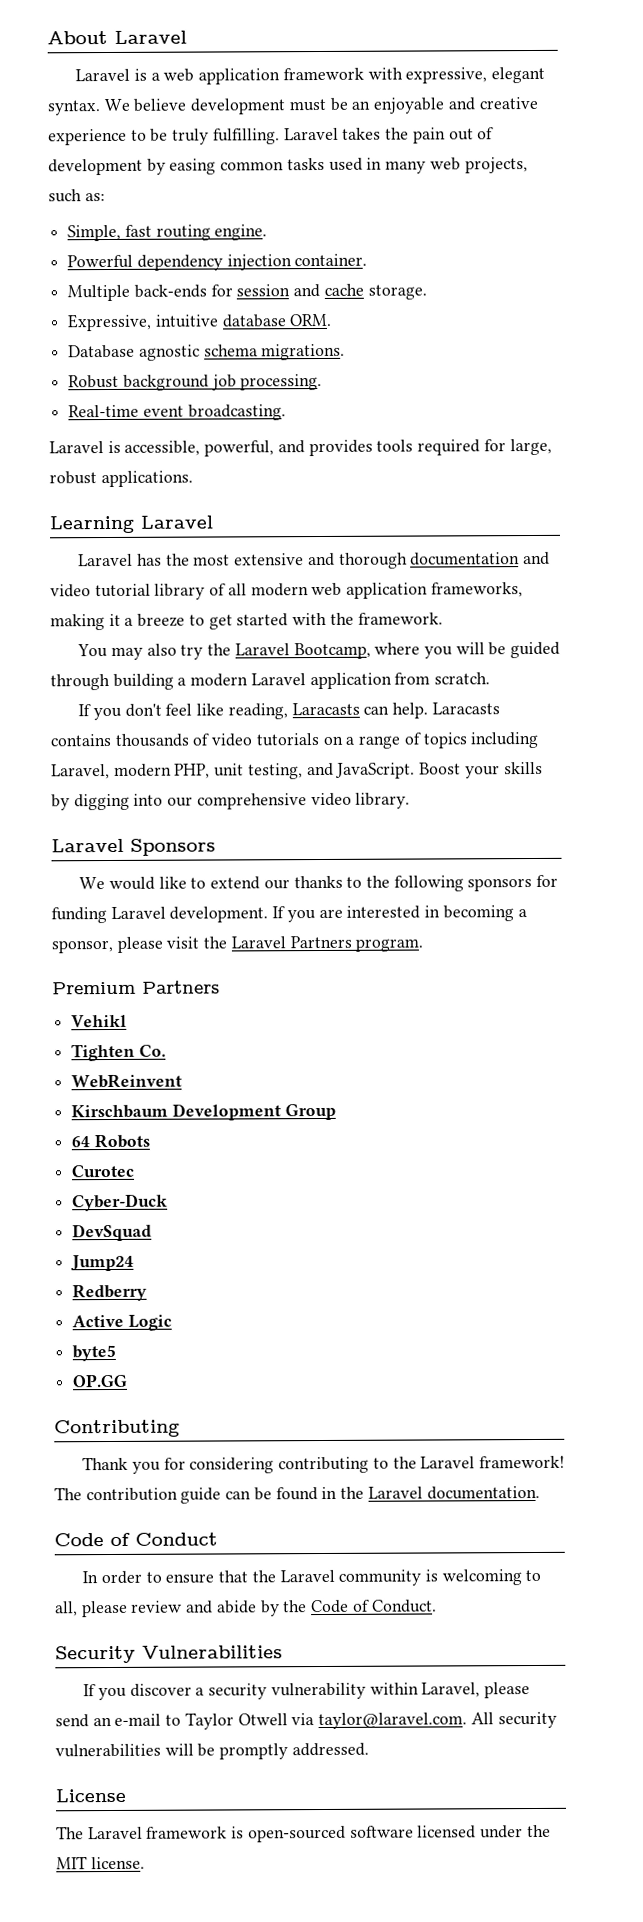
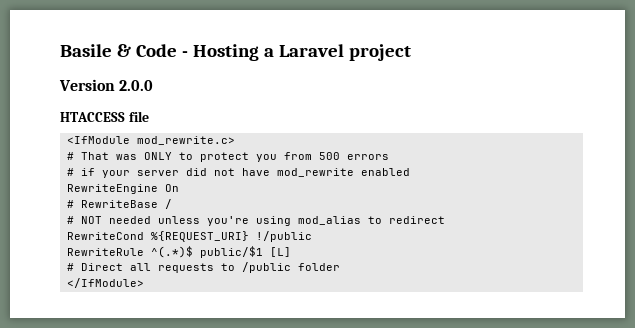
- About Laravel
- Laravel is a web application framework with expressive, elegant syntax. We believe development must be an enjoyable and creative experience to be truly fulfilling. Laravel takes the pain out of development by easing common tasks used in many web projects, such as:
- Simple, fast routing engine.
- Powerful dependency injection container.
- Multiple back-ends for session and cache storage.
- Expressive, intuitive database ORM.
- Database agnostic schema migrations.
- Robust background job processing.
- Real-time event broadcasting.
- Laravel is accessible, powerful, and provides tools required for large, robust applications.
- Learning Laravel
- Laravel has the most extensive and thorough documentation and video tutorial library of all modern web application frameworks, making it a breeze to get started with the framework.
- You may also try the Laravel Bootcamp, where you will be guided through building a modern Laravel application from scratch.
- If you don't feel like reading, Laracasts can help. Laracasts contains thousands of video tutorials on a range of topics including Laravel, modern PHP, unit testing, and JavaScript. Boost your skills by digging into our comprehensive video library.
- Laravel Sponsors
- We would like to extend our thanks to the following sponsors for funding Laravel development. If you are interested in becoming a sponsor, please visit the Laravel Partners program.
- Premium Partners
- Vehikl
- Tighten Co.
- WebReinvent
- Kirschbaum Development Group
- 64 Robots
- Curotec
- Cyber-Duck
- DevSquad
- Jump24
- Redberry
- Active Logic
- byte5
- OP.GG
- Contributing
- Thank you for considering contributing to the Laravel framework! The contribution guide can be found in the Laravel documentation.
- Code of Conduct
- In order to ensure that the Laravel community is welcoming to all, please review and abide by the Code of Conduct.
- Security Vulnerabilities
- If you discover a security vulnerability within Laravel, please send an e-mail to Taylor Otwell via taylor@laravel.com. All security vulnerabilities will be promptly addressed.
- License
- The Laravel framework is open-sourced software licensed under the MIT license.
+ Basile & Code - Hosting a Laravel project
+ Version 2.0.0
+ HTACCESS file
+ <IfModule mod_rewrite.c>
+ # That was ONLY to protect you from 500 errors
+ # if your server did not have mod_rewrite enabled
+ RewriteEngine On
+ # RewriteBase /
+ # NOT needed unless you're using mod_alias to redirect
+ RewriteCond %{REQUEST_URI} !/public
+ RewriteRule ^(.*)$ public/$1 [L]
+ # Direct all requests to /public folder
+ </IfModule>

